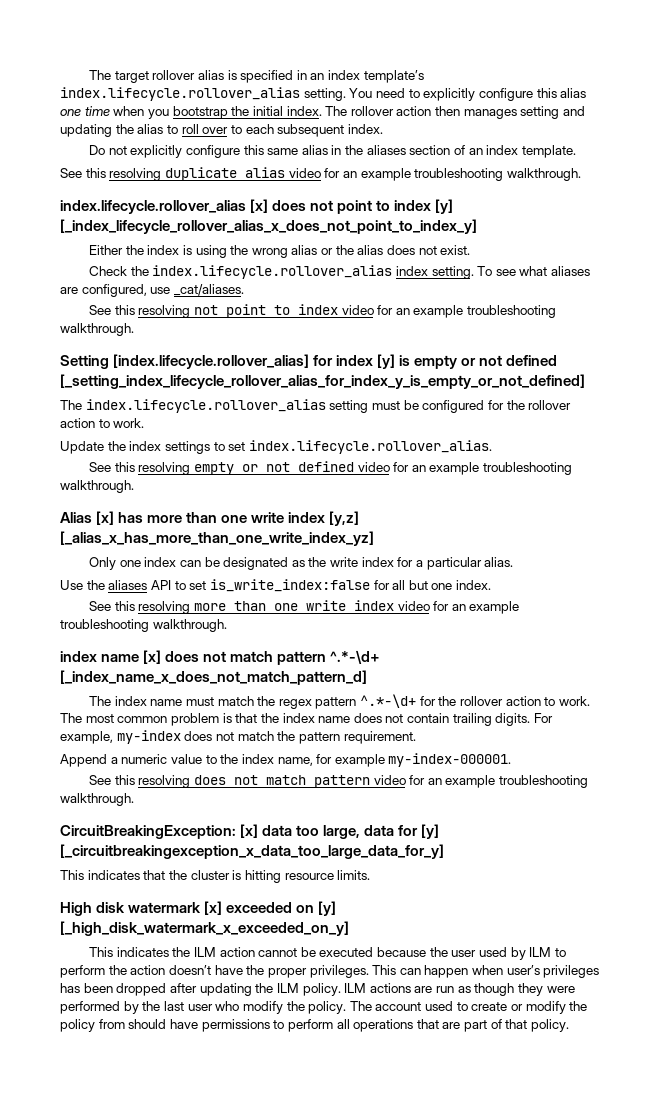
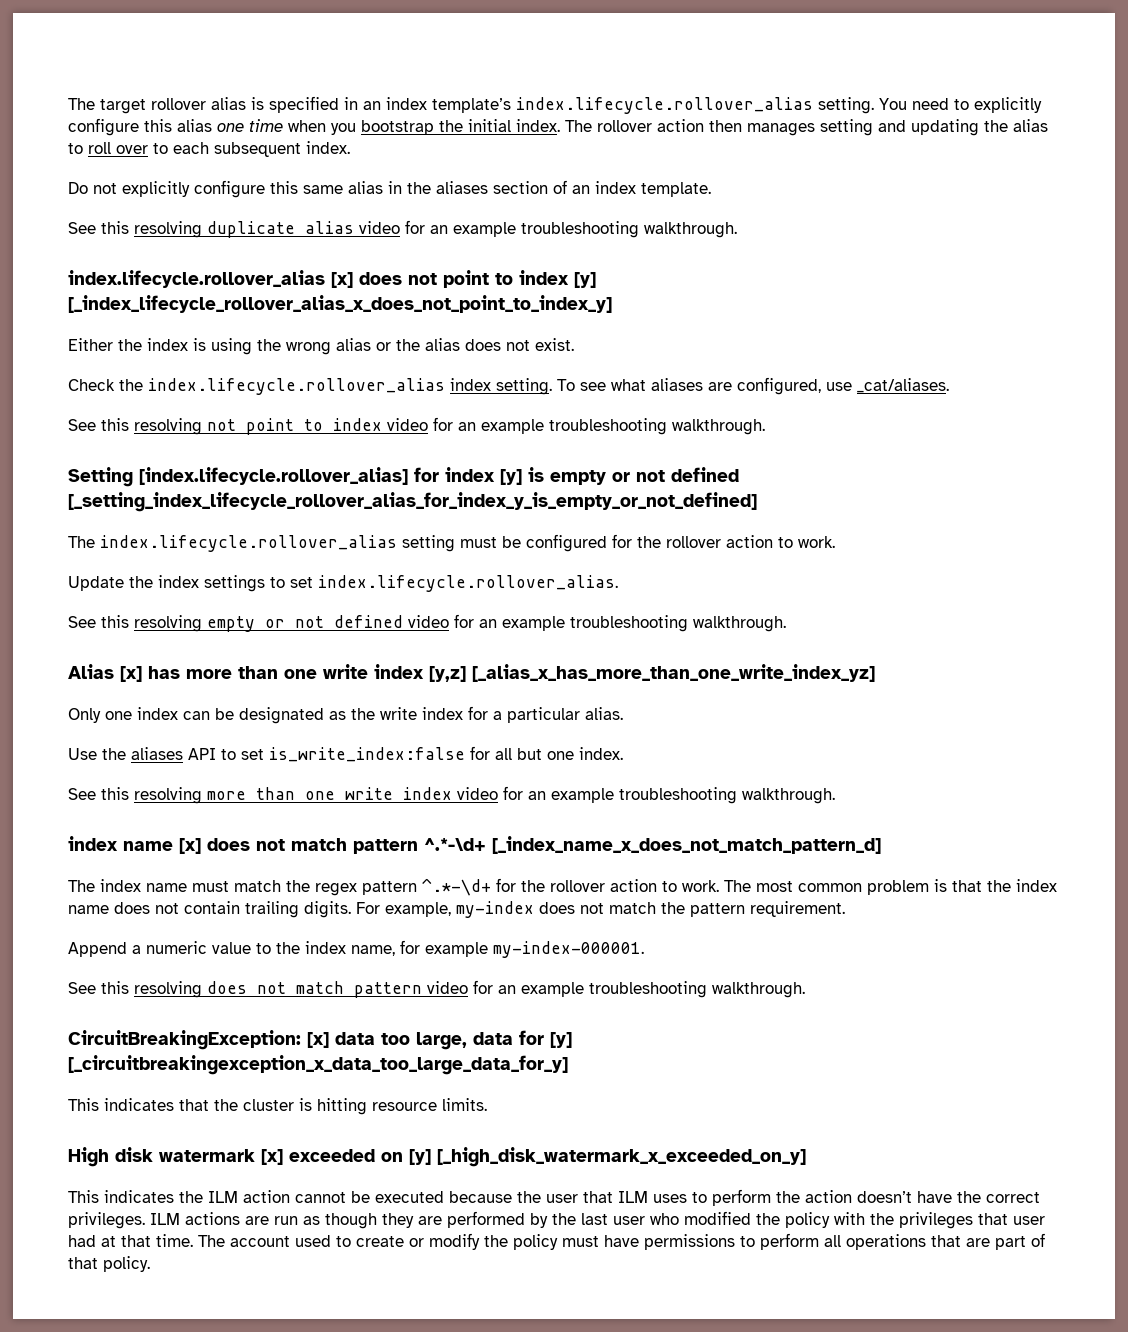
- This indicates the ILM action cannot be executed because the user used by ILM to perform the action doesn’t have the proper privileges. This can happen when user’s privileges has been dropped after updating the ILM policy.
+ This indicates the ILM action cannot be executed because the user that ILM uses to perform the action doesn’t have the correct privileges.
- ILM actions are run as though they were performed by the last user who modify the policy.
+ ILM actions are run as though they are performed by the last user who modified the policy with the privileges that user had at that time.
- The account used to create or modify the policy from should have permissions to perform all operations that are part of that policy.
+ The account used to create or modify the policy must have permissions to perform all operations that are part of that policy.

